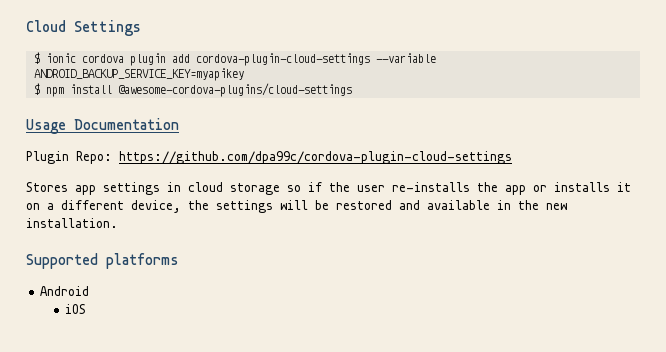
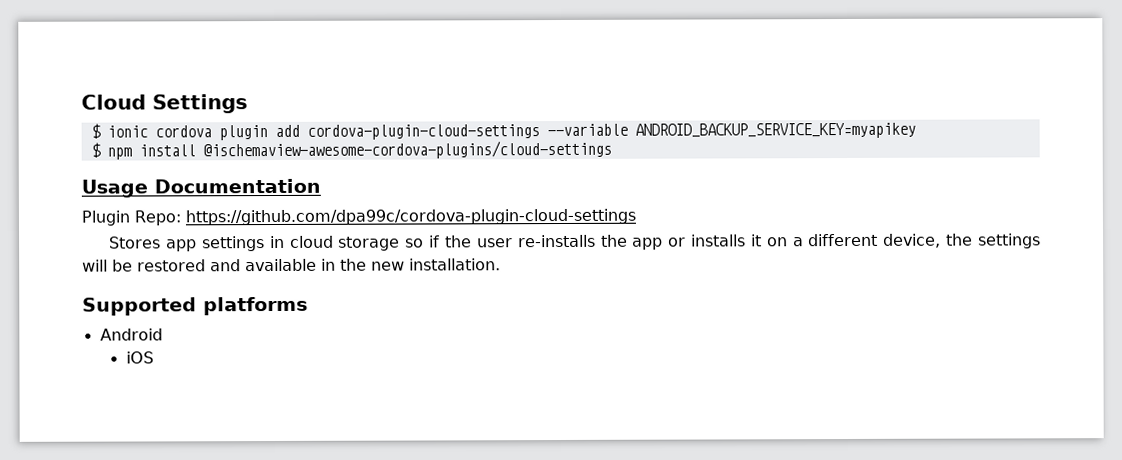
- $ npm install @awesome-cordova-plugins/cloud-settings
+ $ npm install @ischemaview-awesome-cordova-plugins/cloud-settings

